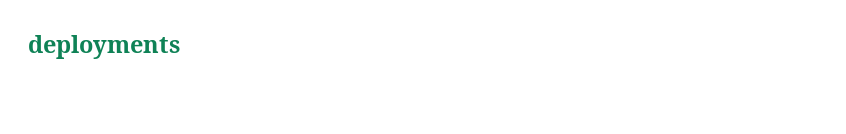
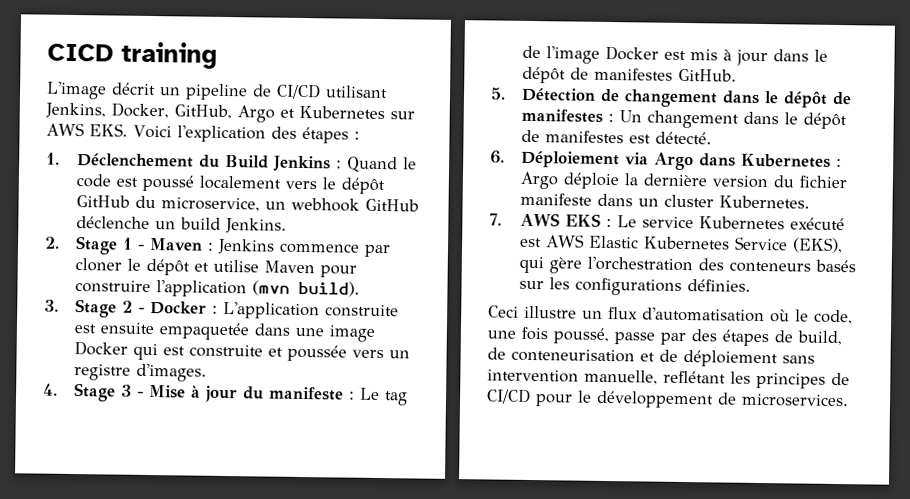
- deployments
+ CICD training
+ L'image décrit un pipeline de CI/CD utilisant Jenkins, Docker, GitHub, Argo et Kubernetes sur AWS EKS. Voici l'explication des étapes :
+ 1. Déclenchement du Build Jenkins : Quand le code est poussé localement vers le dépôt GitHub du microservice, un webhook GitHub déclenche un build Jenkins.
+ 2. Stage 1 - Maven : Jenkins commence par cloner le dépôt et utilise Maven pour construire l'application (mvn build).
+ 3. Stage 2 - Docker : L'application construite est ensuite empaquetée dans une image Docker qui est construite et poussée vers un registre d'images.
+ 4. Stage 3 - Mise à jour du manifeste : Le tag de l'image Docker est mis à jour dans le dépôt de manifestes GitHub.
+ 5. Détection de changement dans le dépôt de manifestes : Un changement dans le dépôt de manifestes est détecté.
+ 6. Déploiement via Argo dans Kubernetes : Argo déploie la dernière version du fichier manifeste dans un cluster Kubernetes.
+ 7. AWS EKS : Le service Kubernetes exécuté est AWS Elastic Kubernetes Service (EKS), qui gère l'orchestration des conteneurs basés sur les configurations définies.
+ Ceci illustre un flux d'automatisation où le code, une fois poussé, passe par des étapes de build, de conteneurisation et de déploiement sans intervention manuelle, reflétant les principes de CI/CD pour le développement de microservices.

